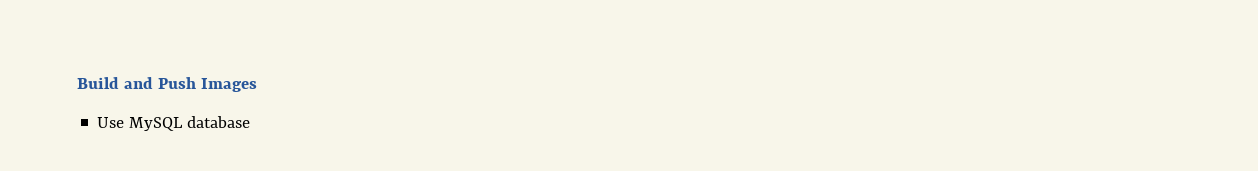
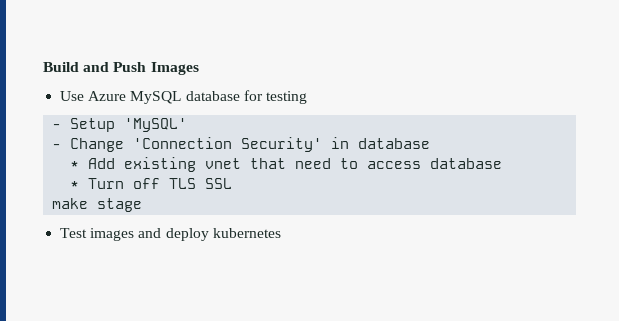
- Use MySQL database
+ Use Azure MySQL database for testing
+ - Setup 'MySQL'
+ - Change 'Connection Security' in database
+ * Add existing vnet that need to access database
+ * Turn off TLS SSL
+ make stage
+ Test images and deploy kubernetes

